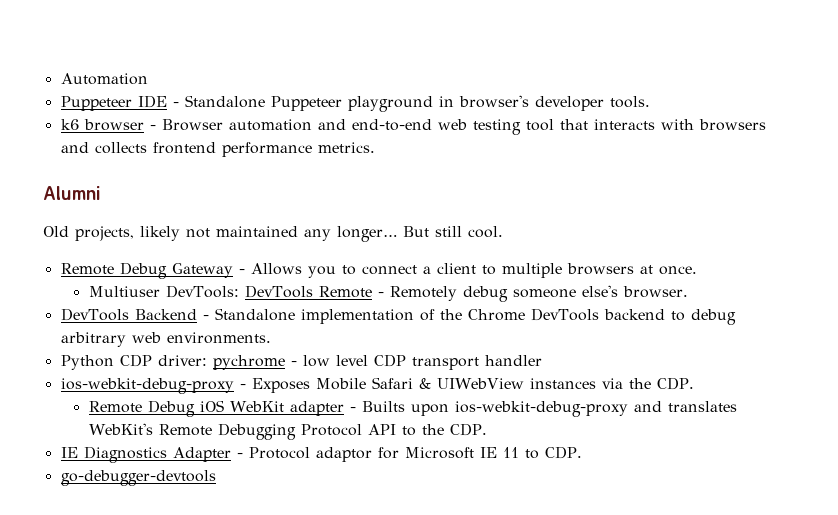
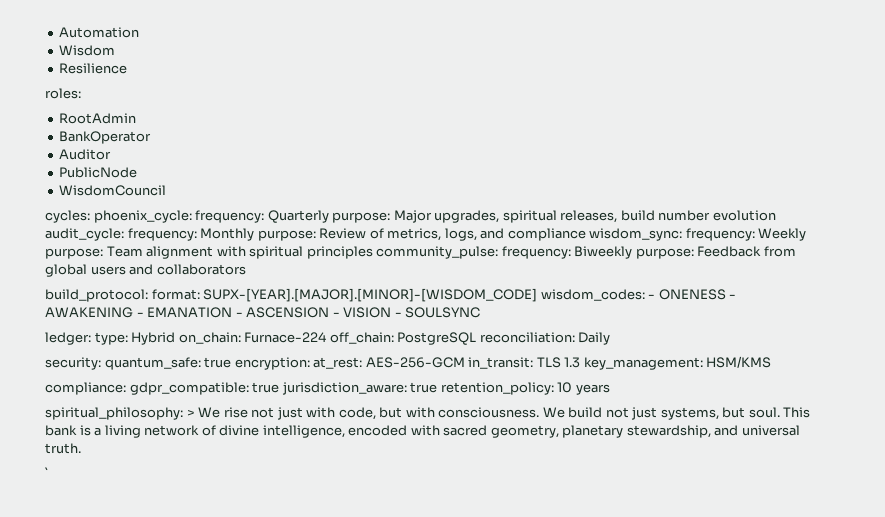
- Puppeteer IDE - Standalone Puppeteer playground in browser's developer tools.
- k6 browser - Browser automation and end-to-end web testing tool that interacts with browsers and collects frontend performance metrics.
- Alumni
- Old projects, likely not maintained any longer… But still cool.
- Remote Debug Gateway - Allows you to connect a client to multiple browsers at once.
- Multiuser DevTools: DevTools Remote - Remotely debug someone else's browser.
- DevTools Backend - Standalone implementation of the Chrome DevTools backend to debug arbitrary web environments.
- Python CDP driver: pychrome - low level CDP transport handler
- ios-webkit-debug-proxy - Exposes Mobile Safari & UIWebView instances via the CDP.
- Remote Debug iOS WebKit adapter - Builts upon ios-webkit-debug-proxy and translates WebKit's Remote Debugging Protocol API to the CDP.
- IE Diagnostics Adapter - Protocol adaptor for Microsoft IE 11 to CDP.
- go-debugger-devtools
+ Wisdom
+ Resilience
+ roles:
+ RootAdmin
+ BankOperator
+ Auditor
+ PublicNode
+ WisdomCouncil
+ cycles: phoenix_cycle: frequency: Quarterly purpose: Major upgrades, spiritual releases, build number evolution audit_cycle: frequency: Monthly purpose: Review of metrics, logs, and compliance wisdom_sync: frequency: Weekly purpose: Team alignment with spiritual principles community_pulse: frequency: Biweekly purpose: Feedback from global users and collaborators
+ build_protocol: format: SUPX-[YEAR].[MAJOR].[MINOR]-[WISDOM_CODE] wisdom_codes: - ONENESS - AWAKENING - EMANATION - ASCENSION - VISION - SOULSYNC
+ ledger: type: Hybrid on_chain: Furnace-224 off_chain: PostgreSQL reconciliation: Daily
+ security: quantum_safe: true encryption: at_rest: AES-256-GCM in_transit: TLS 1.3 key_management: HSM/KMS
+ compliance: gdpr_compatible: true jurisdiction_aware: true retention_policy: 10 years
+ spiritual_philosophy: > We rise not just with code, but with consciousness. We build not just systems, but soul. This bank is a living network of divine intelligence, encoded with sacred geometry, planetary stewardship, and universal truth.
+ `

